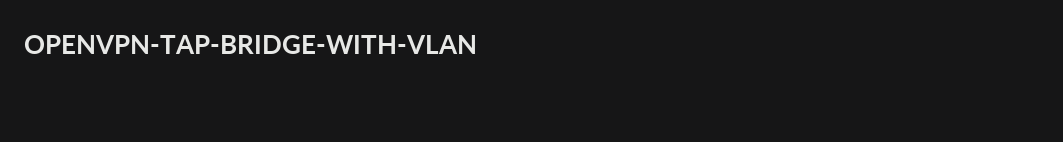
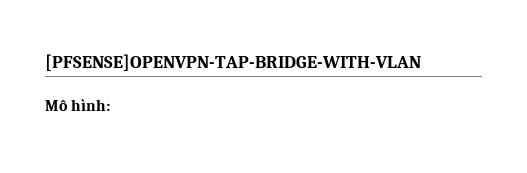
- OPENVPN-TAP-BRIDGE-WITH-VLAN
+ [PFSENSE]OPENVPN-TAP-BRIDGE-WITH-VLAN
+ Mô hình:

